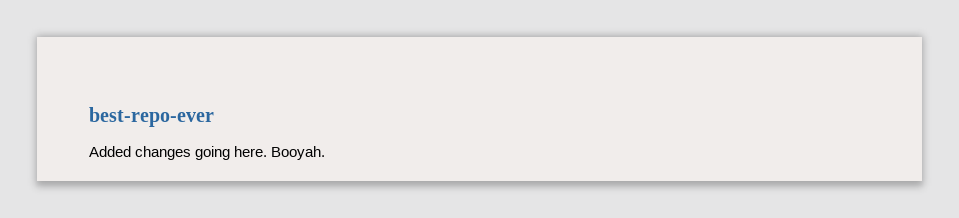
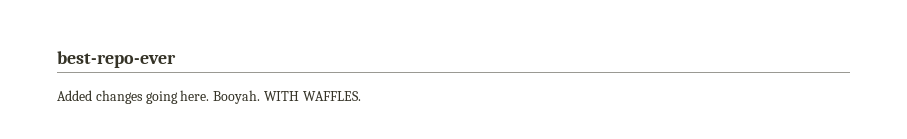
+ WITH WAFFLES.

